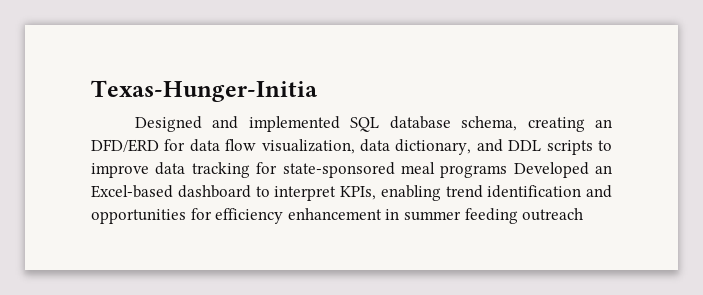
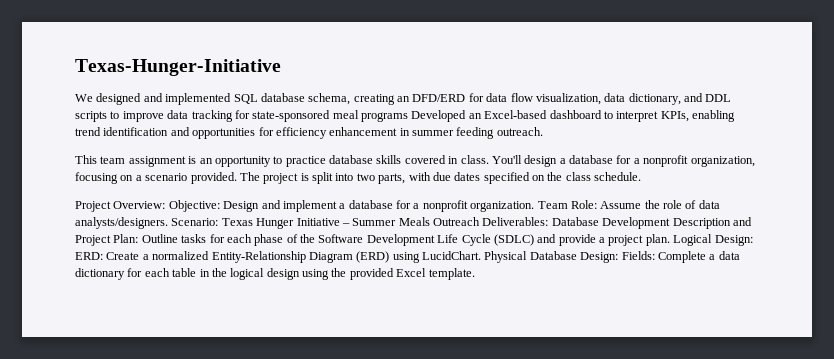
- Texas-Hunger-Initia
- Designed and implemented SQL database schema, creating an DFD/ERD for data flow visualization, data dictionary, and DDL scripts to improve data tracking for state-sponsored meal programs Developed an Excel-based dashboard to interpret KPIs, enabling trend identification and opportunities for efficiency enhancement in summer feeding outreach
+ Texas-Hunger-Initiative
+ We designed and implemented SQL database schema, creating an DFD/ERD for data flow visualization, data dictionary, and DDL scripts to improve data tracking for state-sponsored meal programs Developed an Excel-based dashboard to interpret KPIs, enabling trend identification and opportunities for efficiency enhancement in summer feeding outreach.
+ This team assignment is an opportunity to practice database skills covered in class. You'll design a database for a nonprofit organization, focusing on a scenario provided. The project is split into two parts, with due dates specified on the class schedule.
+ Project Overview: Objective: Design and implement a database for a nonprofit organization. Team Role: Assume the role of data analysts/designers. Scenario: Texas Hunger Initiative – Summer Meals Outreach Deliverables: Database Development Description and Project Plan: Outline tasks for each phase of the Software Development Life Cycle (SDLC) and provide a project plan. Logical Design: ERD: Create a normalized Entity-Relationship Diagram (ERD) using LucidChart. Physical Database Design: Fields: Complete a data dictionary for each table in the logical design using the provided Excel template.

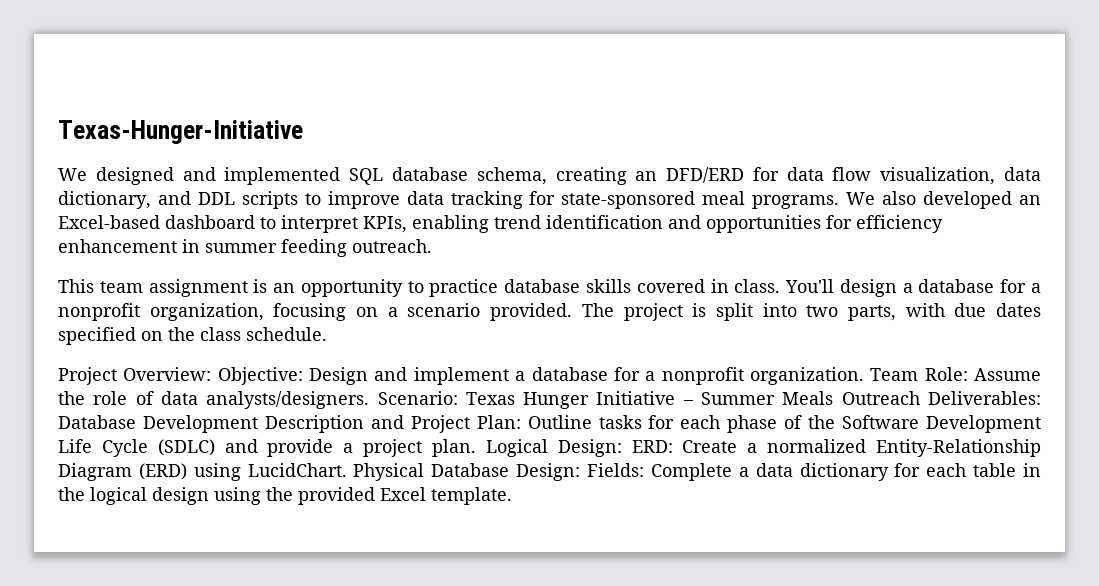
- We designed and implemented SQL database schema, creating an DFD/ERD for data flow visualization, data dictionary, and DDL scripts to improve data tracking for state-sponsored meal programs Developed an Excel-based dashboard to interpret KPIs, enabling trend identification and opportunities for efficiency enhancement in summer feeding outreach.
+ We designed and implemented SQL database schema, creating an DFD/ERD for data flow visualization, data dictionary, and DDL scripts to improve data tracking for state-sponsored meal programs. We also developed an Excel-based dashboard to interpret KPIs, enabling trend identification and opportunities for efficiency enhancement in summer feeding outreach.

